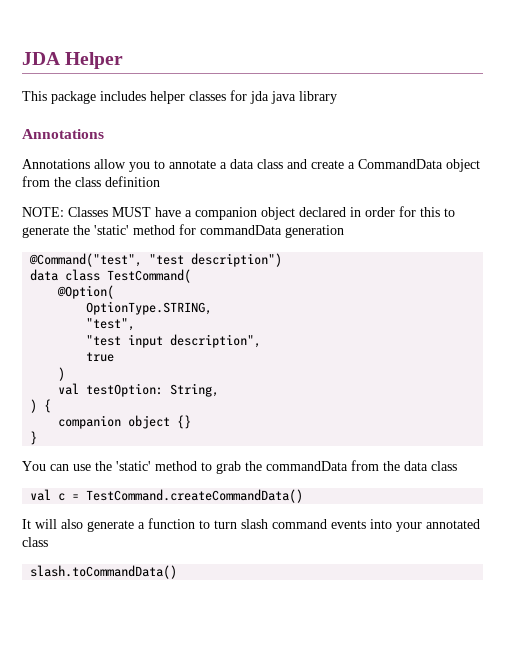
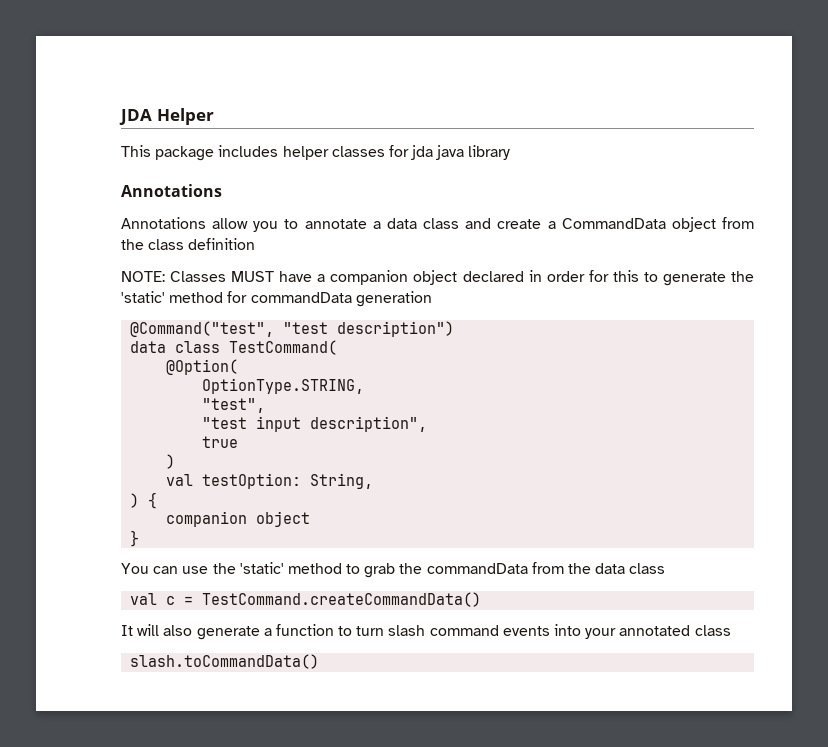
  ) {
- companion object {}
+ companion object

